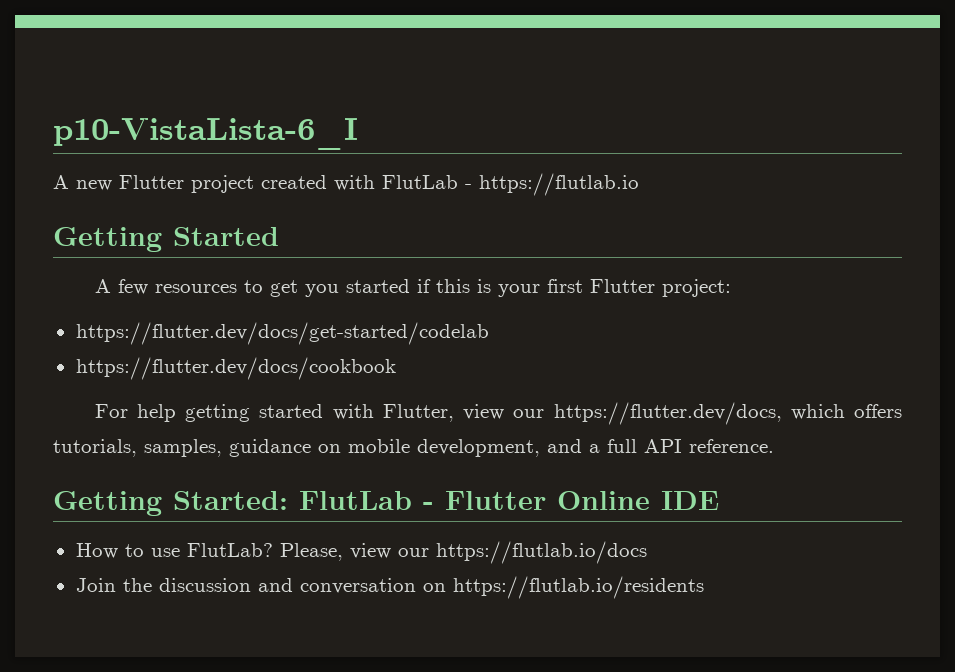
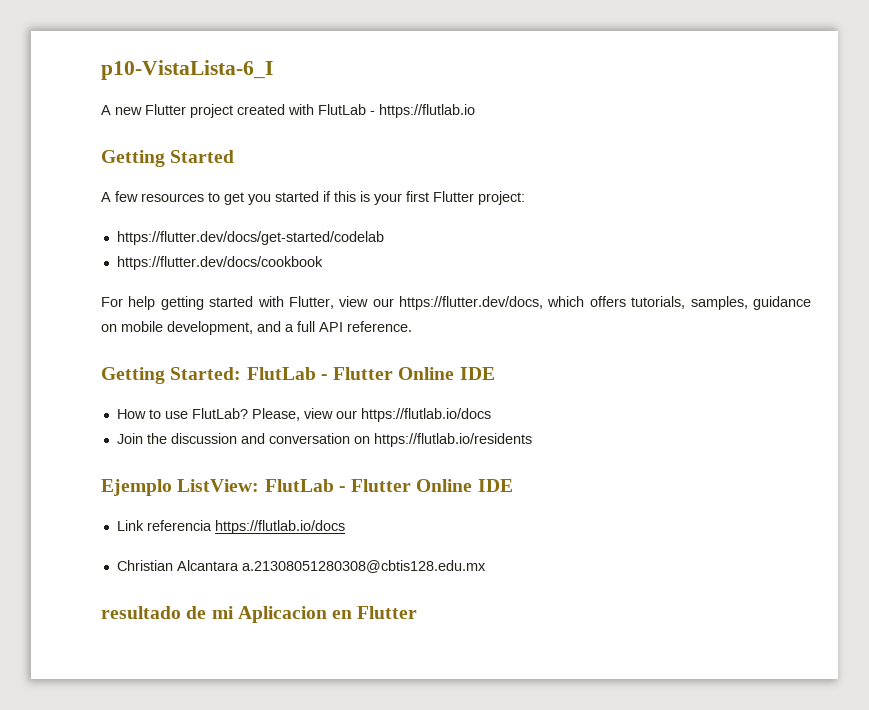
+ Ejemplo ListView: FlutLab - Flutter Online IDE
+ Link referencia https://flutlab.io/docs
+ Christian Alcantara a.21308051280308@cbtis128.edu.mx
+ resultado de mi Aplicacion en Flutter

